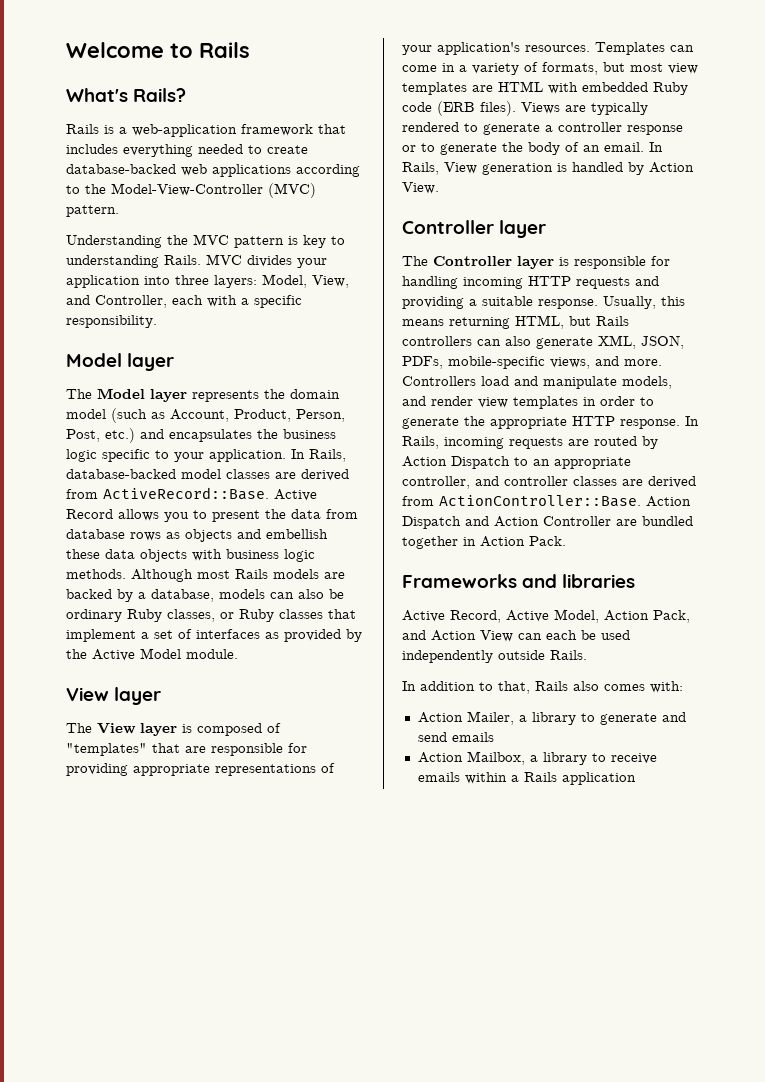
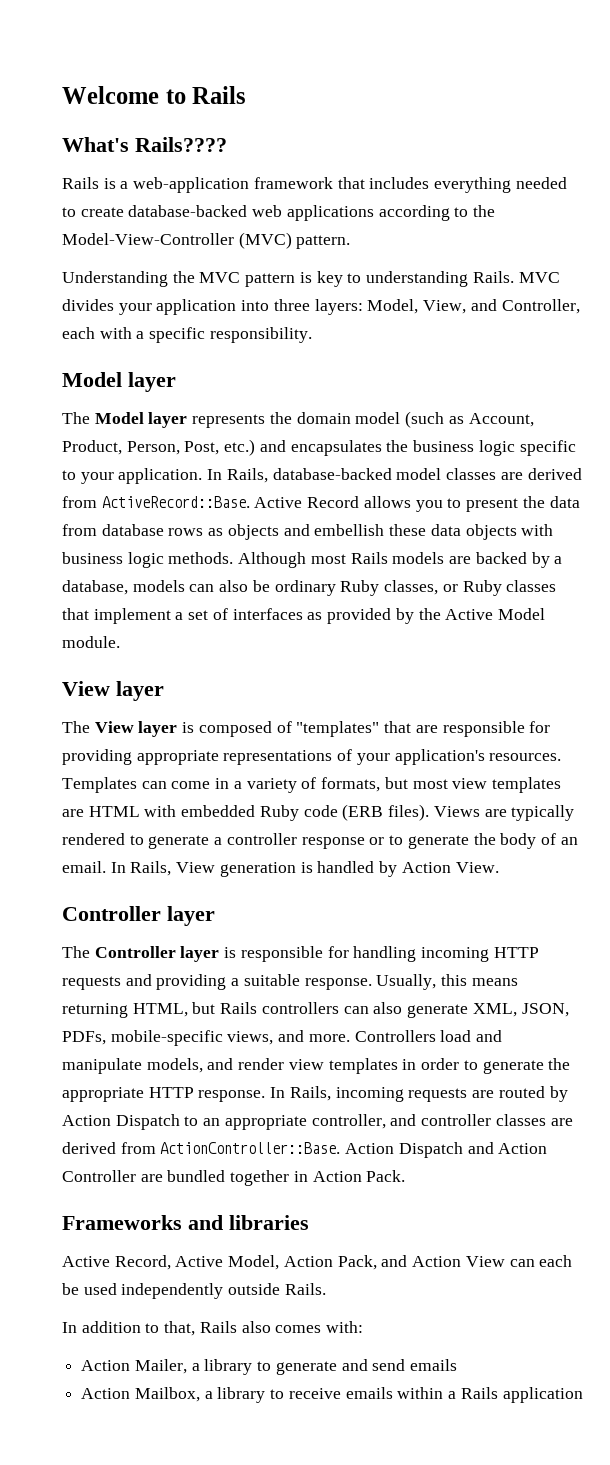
- What's Rails?
+ What's Rails????

